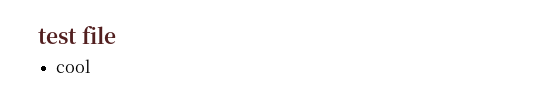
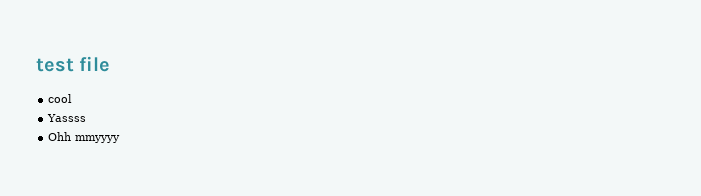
+ Yassss
+ Ohh mmyyyy

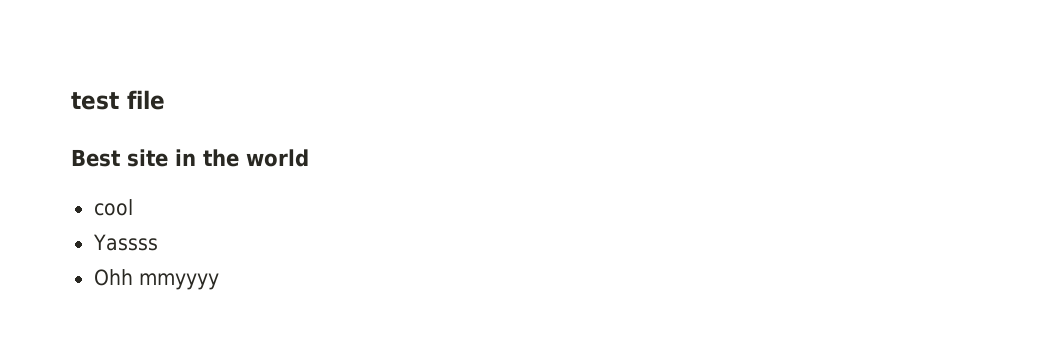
+ Best site in the world

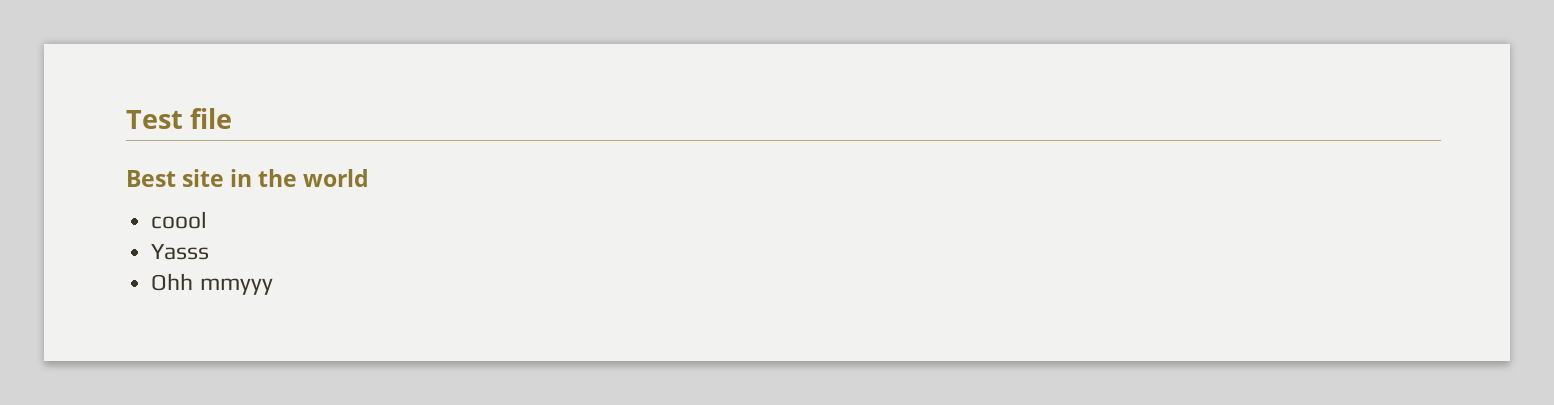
- test file
+ Test file
- cool
- Yassss
+ coool
+ Yasss
- Ohh mmyyyy
+ Ohh mmyyy

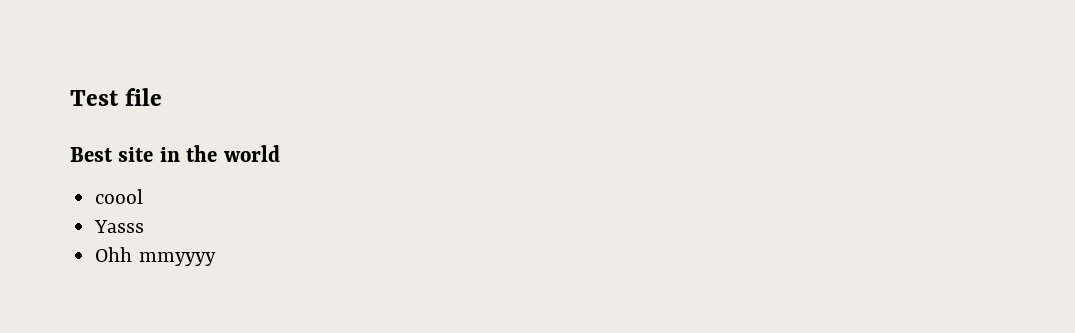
- Ohh mmyyy
+ Ohh mmyyyy

